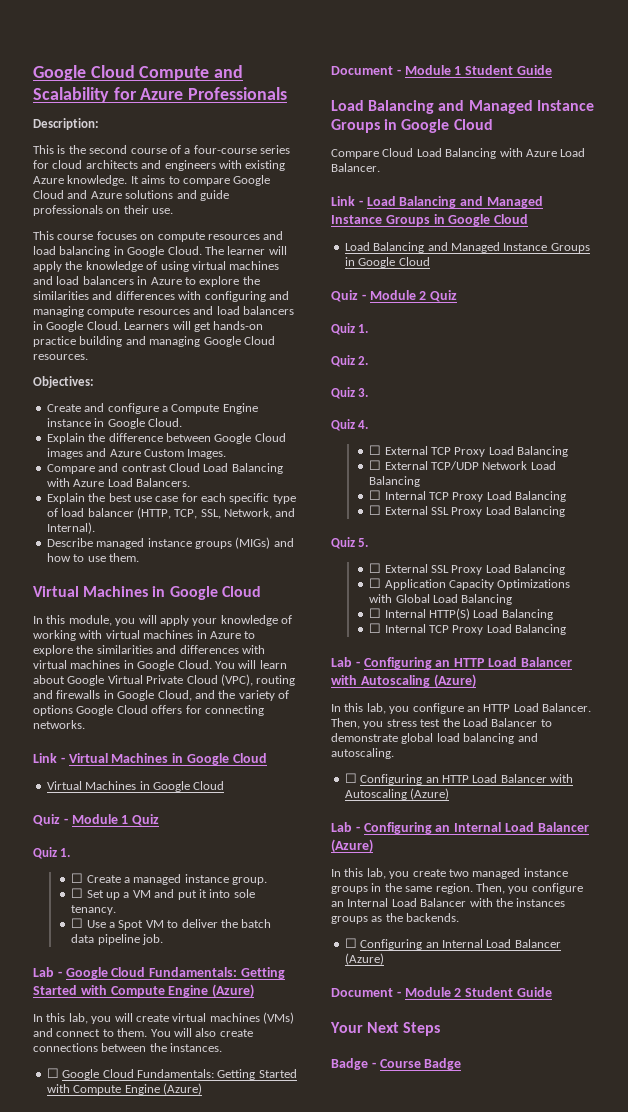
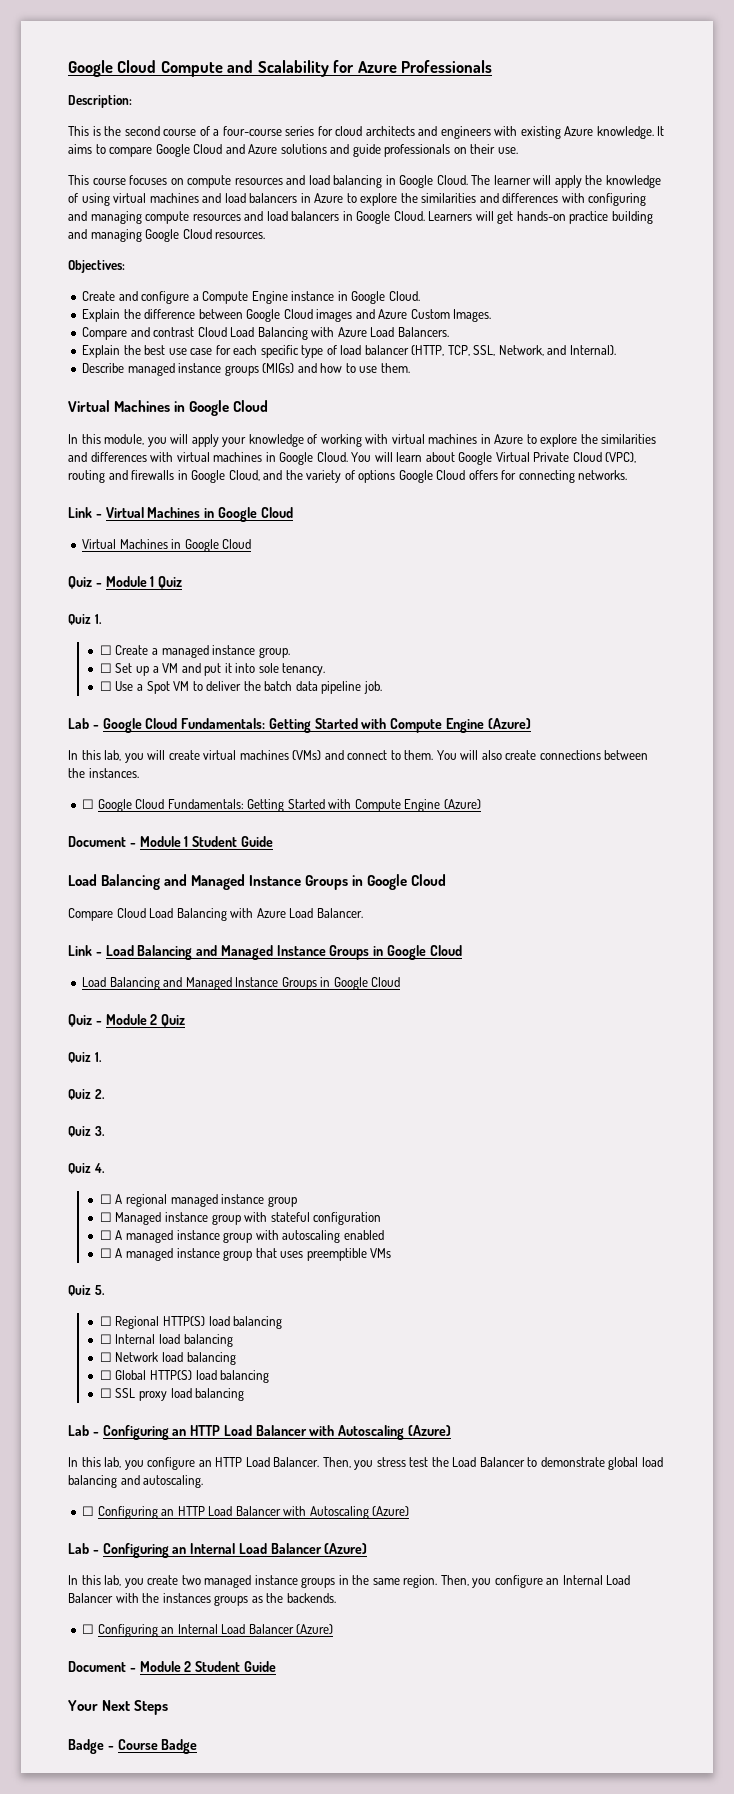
- ☐ External TCP Proxy Load Balancing
- ☐ External TCP/UDP Network Load Balancing
- ☐ Internal TCP Proxy Load Balancing
- ☐ External SSL Proxy Load Balancing
+ ☐ A regional managed instance group
+ ☐ Managed instance group with stateful configuration
+ ☐ A managed instance group with autoscaling enabled
+ ☐ A managed instance group that uses preemptible VMs
  Quiz 5.
- ☐ External SSL Proxy Load Balancing
- ☐ Application Capacity Optimizations with Global Load Balancing
- ☐ Internal HTTP(S) Load Balancing
- ☐ Internal TCP Proxy Load Balancing
+ ☐ Regional HTTP(S) load balancing
+ ☐ Internal load balancing
+ ☐ Network load balancing
+ ☐ Global HTTP(S) load balancing
+ ☐ SSL proxy load balancing

